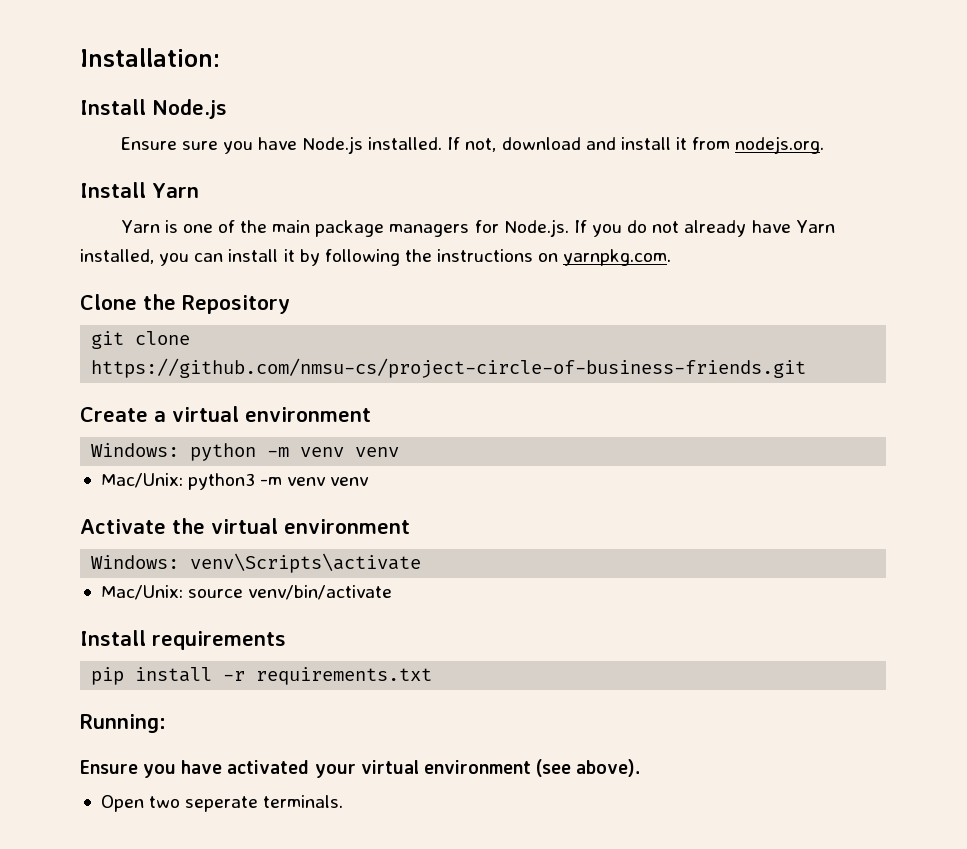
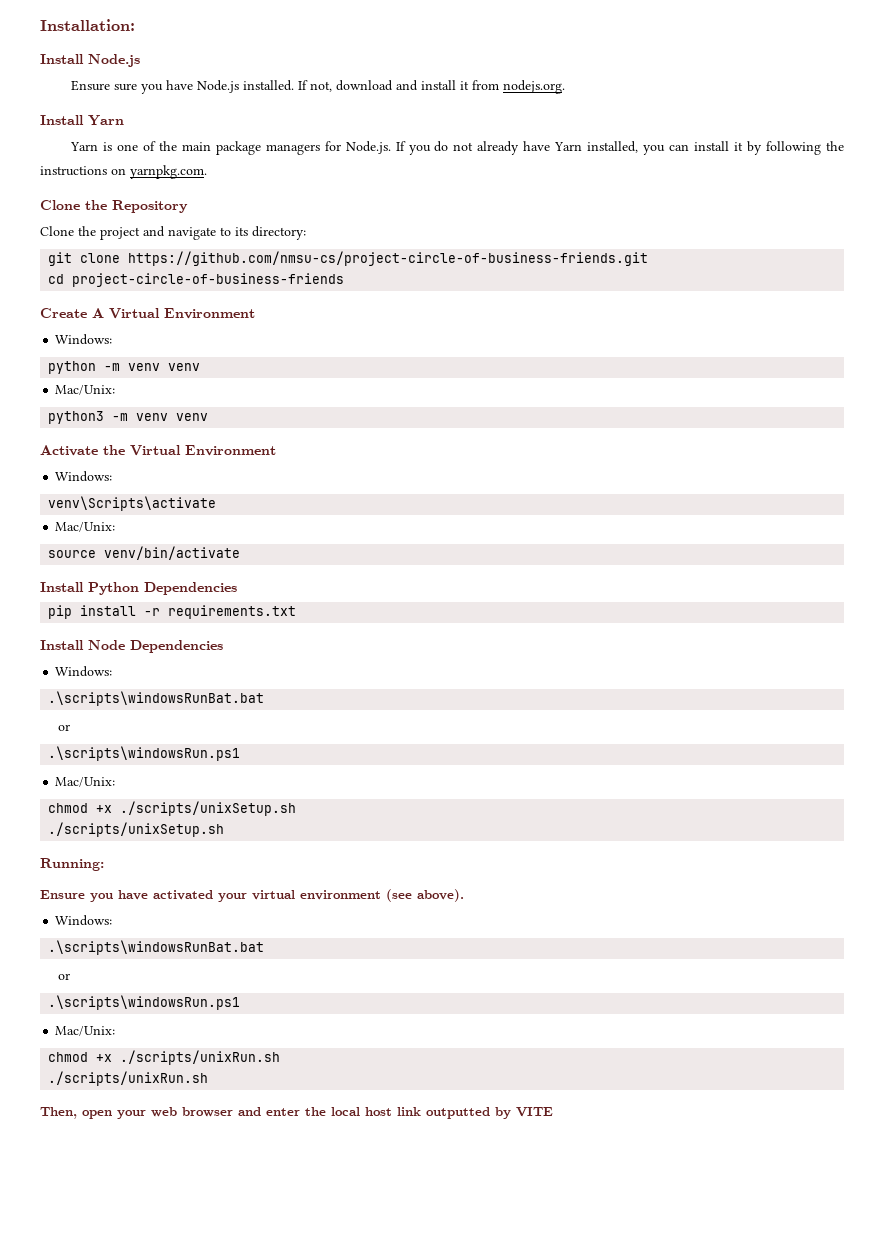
+ Clone the project and navigate to its directory:
+ cd project-circle-of-business-friends
- Create a virtual environment
- Windows: python -m venv venv
- Mac/Unix: python3 -m venv venv
+ Create A Virtual Environment
+ Windows:
+ python -m venv venv
+ Mac/Unix:
+ python3 -m venv venv
- Activate the virtual environment
- Windows: venv\Scripts\activate
- Mac/Unix: source venv/bin/activate
+ Activate the Virtual Environment
+ Windows:
+ venv\Scripts\activate
+ Mac/Unix:
+ source venv/bin/activate
- Install requirements
+ Install Python Dependencies
+ Install Node Dependencies
+ Windows:
+ .\scripts\windowsRunBat.bat
+ or
+ .\scripts\windowsRun.ps1
+ Mac/Unix:
+ chmod +x ./scripts/unixSetup.sh
+ ./scripts/unixSetup.sh
  Ensure you have activated your virtual environment (see above).
- Open two seperate terminals.
+ Windows:
+ .\scripts\windowsRunBat.bat
+ or
+ .\scripts\windowsRun.ps1
+ Mac/Unix:
+ chmod +x ./scripts/unixRun.sh
+ ./scripts/unixRun.sh
+ Then, open your web browser and enter the local host link outputted by VITE

